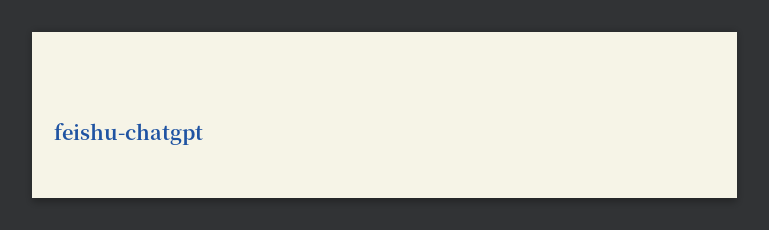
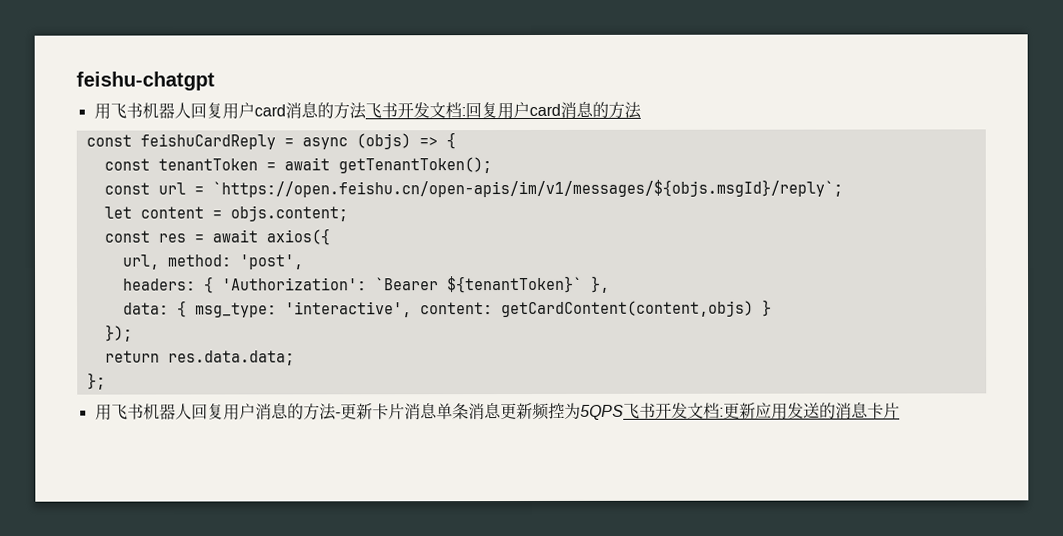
+ 用飞书机器人回复用户card消息的方法飞书开发文档:回复用户card消息的方法
+ const feishuCardReply = async (objs) => {
+ const tenantToken = await getTenantToken();
+ const url = `https://open.feishu.cn/open-apis/im/v1/messages/${objs.msgId}/reply`;
+ let content = objs.content;
+ const res = await axios({
+ url, method: 'post',
+ headers: { 'Authorization': `Bearer ${tenantToken}` },
+ data: { msg_type: 'interactive', content: getCardContent(content,objs) }
+ });
+ return res.data.data;
+ };
+ 用飞书机器人回复用户消息的方法-更新卡片消息单条消息更新频控为5QPS飞书开发文档:更新应用发送的消息卡片

